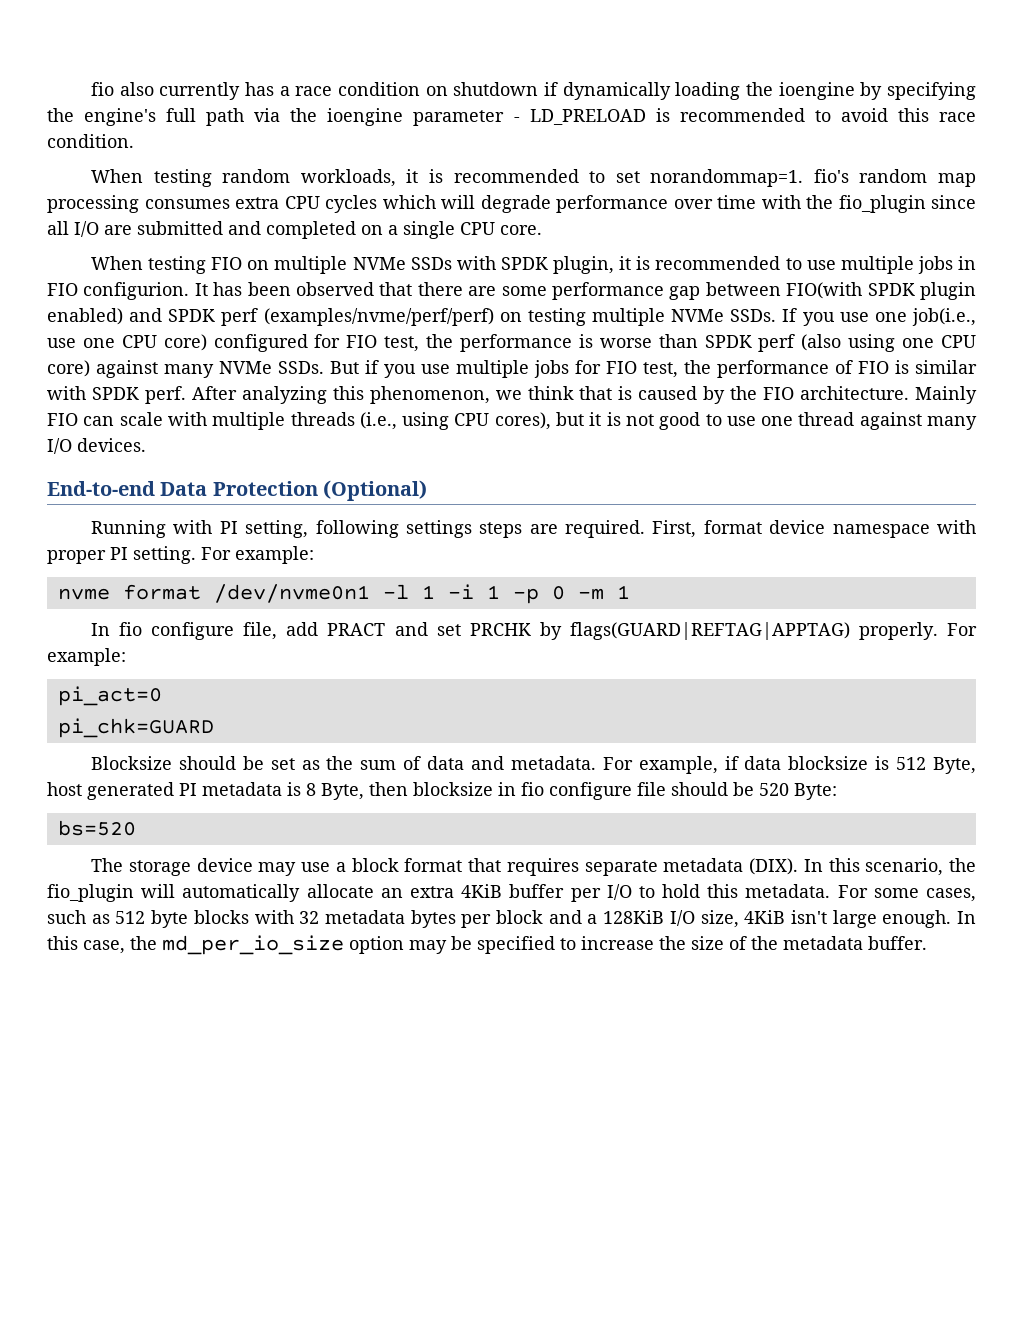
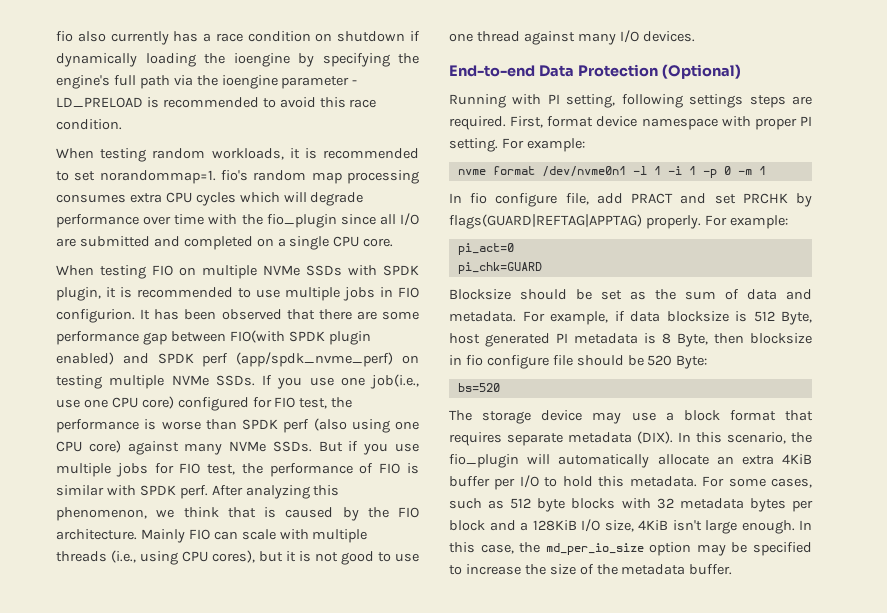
- It has been observed that there are some performance gap between FIO(with SPDK plugin enabled) and SPDK perf (examples/nvme/perf/perf) on testing multiple NVMe SSDs.
+ It has been observed that there are some performance gap between FIO(with SPDK plugin enabled) and SPDK perf (app/spdk_nvme_perf) on testing multiple NVMe SSDs.

